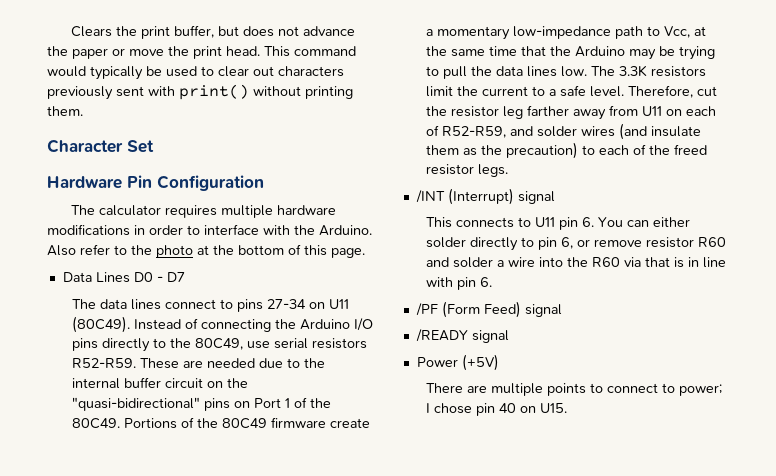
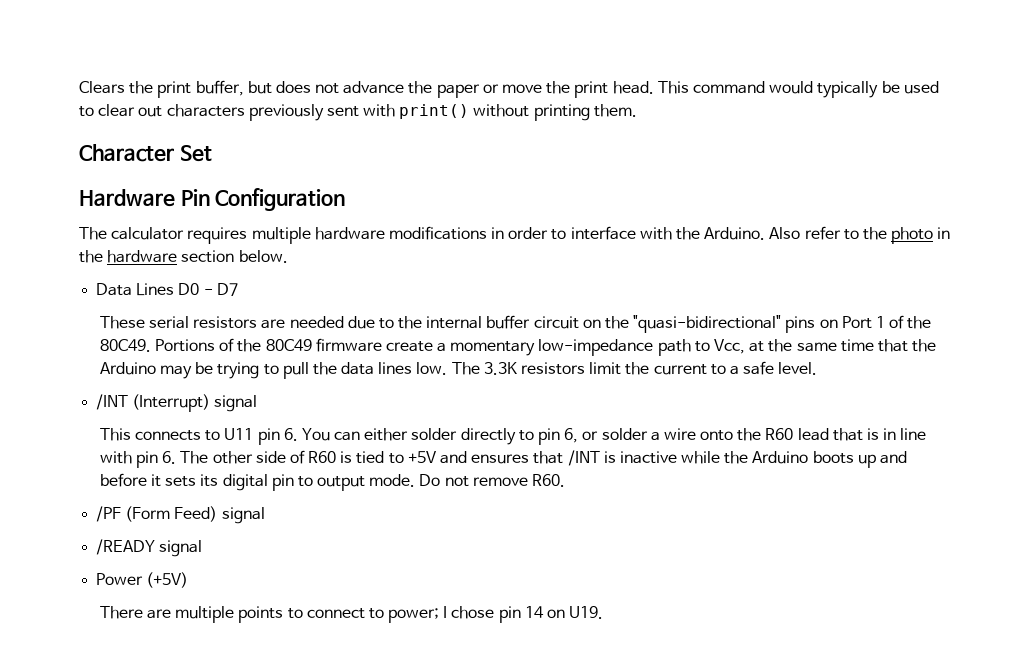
- Also refer to the photo at the bottom of this page.
+ Also refer to the photo in the hardware section below.
- The data lines connect to pins 27-34 on U11 (80C49). Instead of connecting the Arduino I/O pins directly to the 80C49, use serial resistors R52-R59. These are needed due to the internal buffer circuit on the "quasi-bidirectional" pins on Port 1 of the 80C49.
+ These serial resistors are needed due to the internal buffer circuit on the "quasi-bidirectional" pins on Port 1 of the 80C49.
- Therefore, cut the resistor leg farther away from U11 on each of R52-R59, and solder wires (and insulate them as the precaution) to each of the freed resistor legs.
- This connects to U11 pin 6. You can either solder directly to pin 6, or remove resistor R60 and solder a wire into the R60 via that is in line with pin 6.
+ This connects to U11 pin 6. You can either solder directly to pin 6, or solder a wire onto the R60 lead that is in line with pin 6. The other side of R60 is tied to +5V and ensures that /INT is inactive while the Arduino boots up and before it sets its digital pin to output mode. Do not remove R60.
- There are multiple points to connect to power; I chose pin 40 on U15.
+ There are multiple points to connect to power; I chose pin 14 on U19.

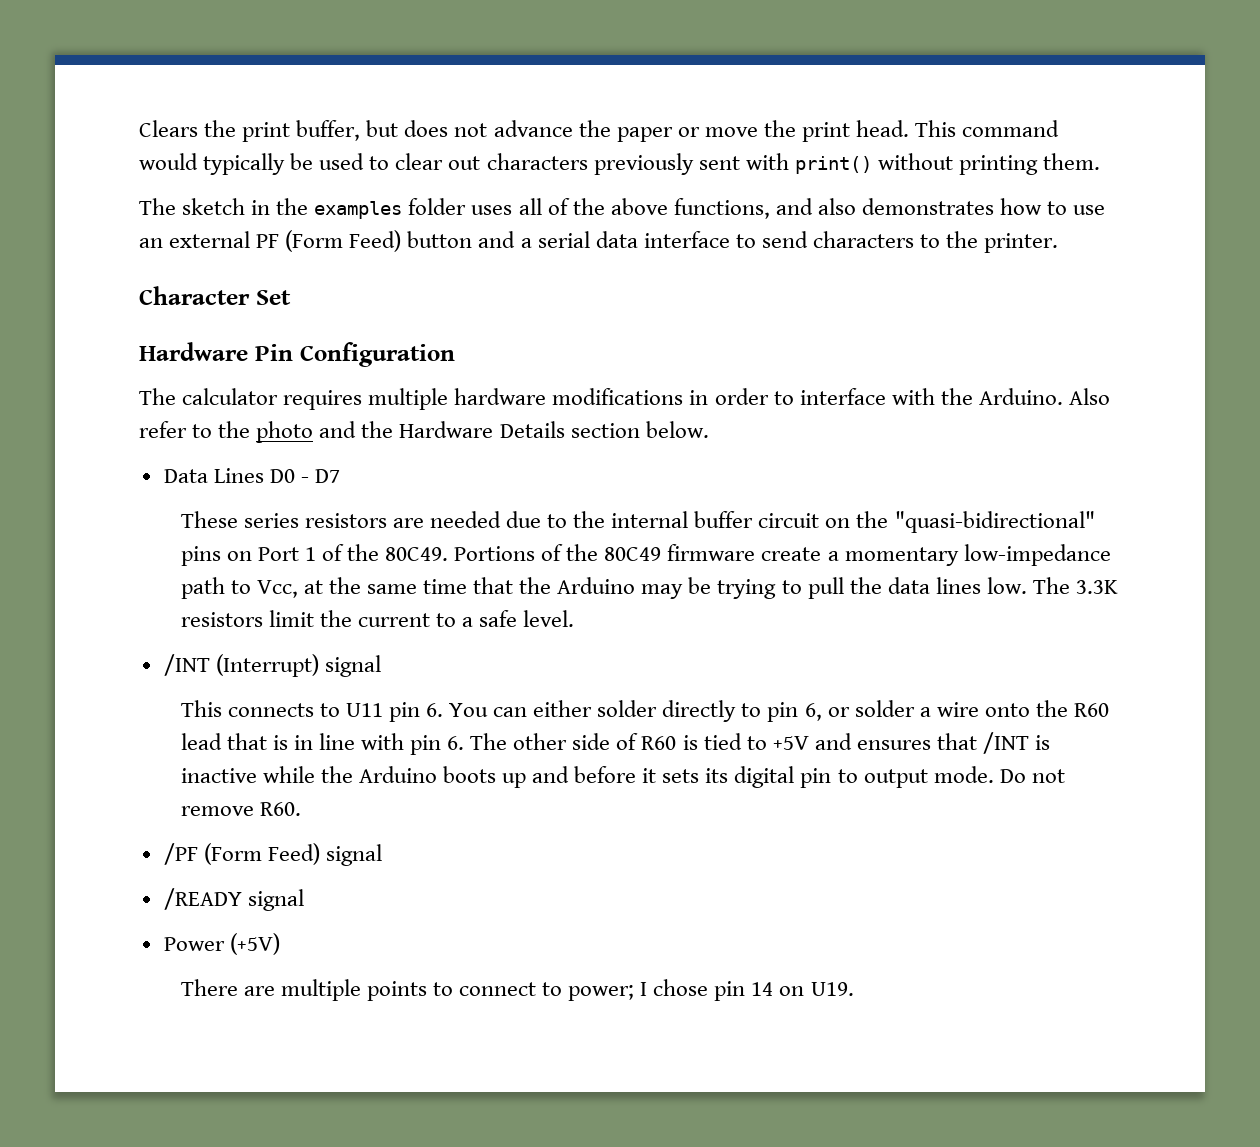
+ The sketch in the examples folder uses all of the above functions, and also demonstrates how to use an external PF (Form Feed) button and a serial data interface to send characters to the printer.
- Also refer to the photo in the hardware section below.
+ Also refer to the photo and the Hardware Details section below.
- These serial resistors are needed due to the internal buffer circuit on the "quasi-bidirectional" pins on Port 1 of the 80C49.
+ These series resistors are needed due to the internal buffer circuit on the "quasi-bidirectional" pins on Port 1 of the 80C49.

